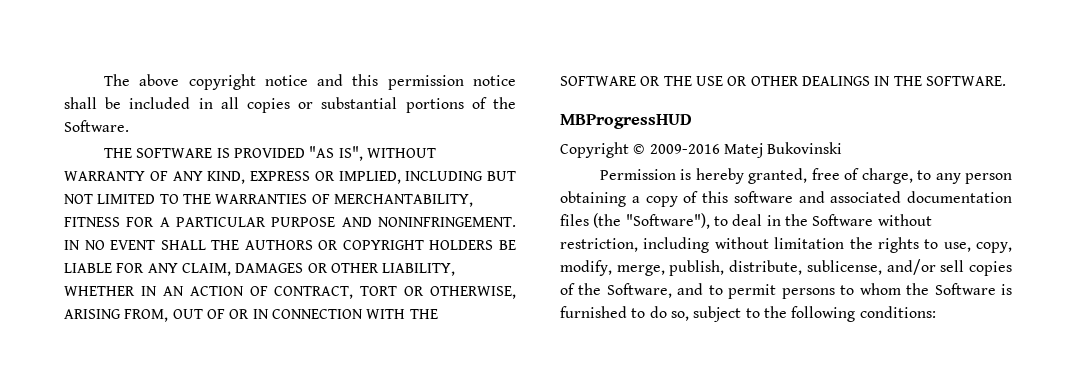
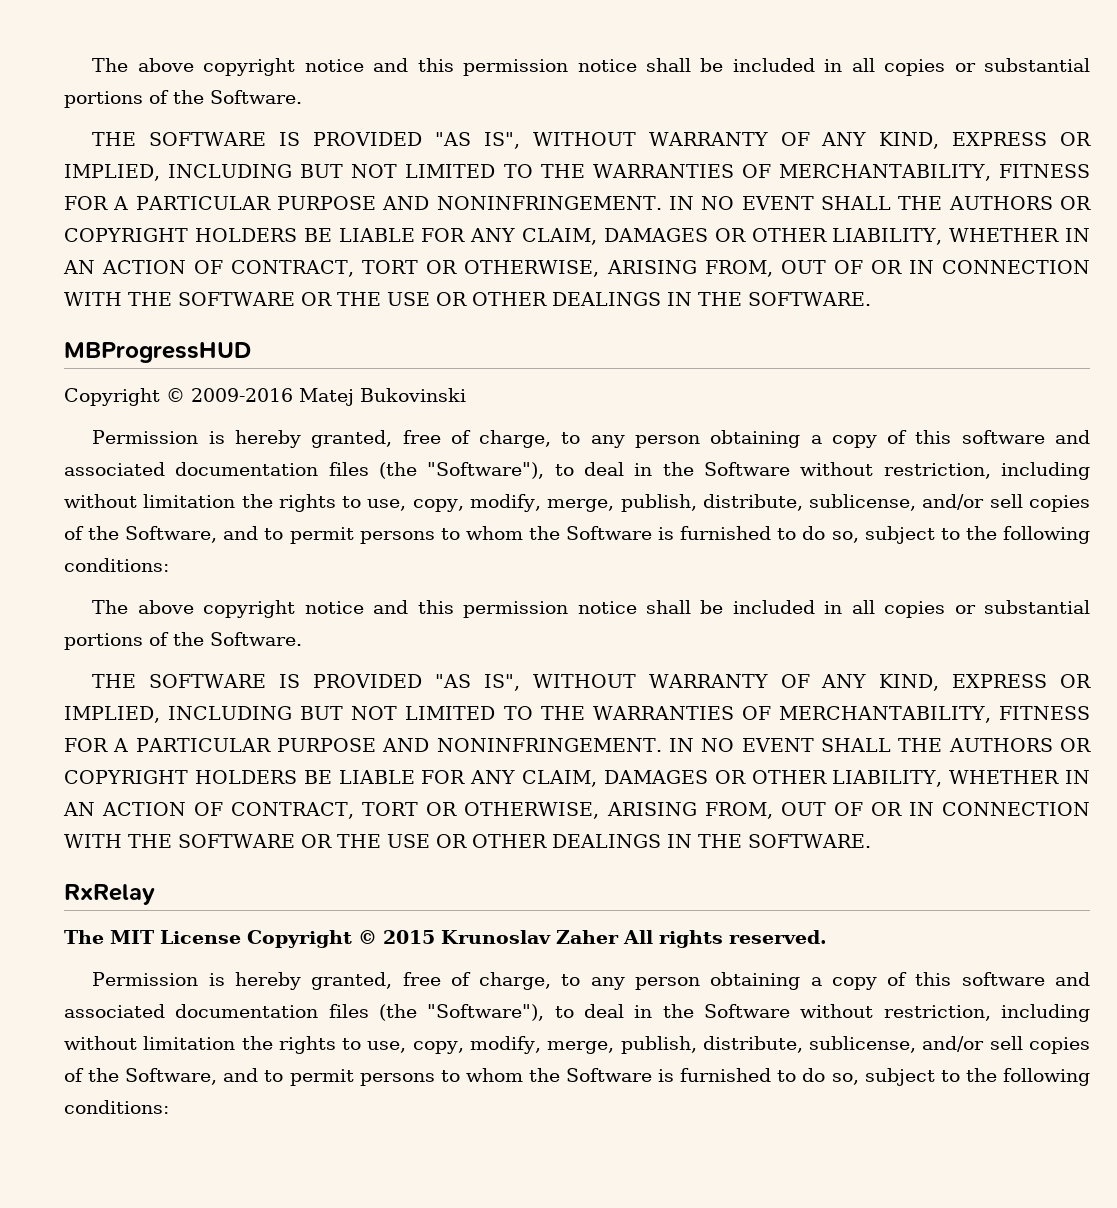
  Copyright © 2009-2016 Matej Bukovinski
+ Permission is hereby granted, free of charge, to any person obtaining a copy of this software and associated documentation files (the "Software"), to deal in the Software without restriction, including without limitation the rights to use, copy, modify, merge, publish, distribute, sublicense, and/or sell copies of the Software, and to permit persons to whom the Software is furnished to do so, subject to the following conditions:
+ The above copyright notice and this permission notice shall be included in all copies or substantial portions of the Software.
+ THE SOFTWARE IS PROVIDED "AS IS", WITHOUT WARRANTY OF ANY KIND, EXPRESS OR IMPLIED, INCLUDING BUT NOT LIMITED TO THE WARRANTIES OF MERCHANTABILITY, FITNESS FOR A PARTICULAR PURPOSE AND NONINFRINGEMENT. IN NO EVENT SHALL THE AUTHORS OR COPYRIGHT HOLDERS BE LIABLE FOR ANY CLAIM, DAMAGES OR OTHER LIABILITY, WHETHER IN AN ACTION OF CONTRACT, TORT OR OTHERWISE, ARISING FROM, OUT OF OR IN CONNECTION WITH THE SOFTWARE OR THE USE OR OTHER DEALINGS IN THE SOFTWARE.
+ RxRelay
+ The MIT License Copyright © 2015 Krunoslav Zaher All rights reserved.

